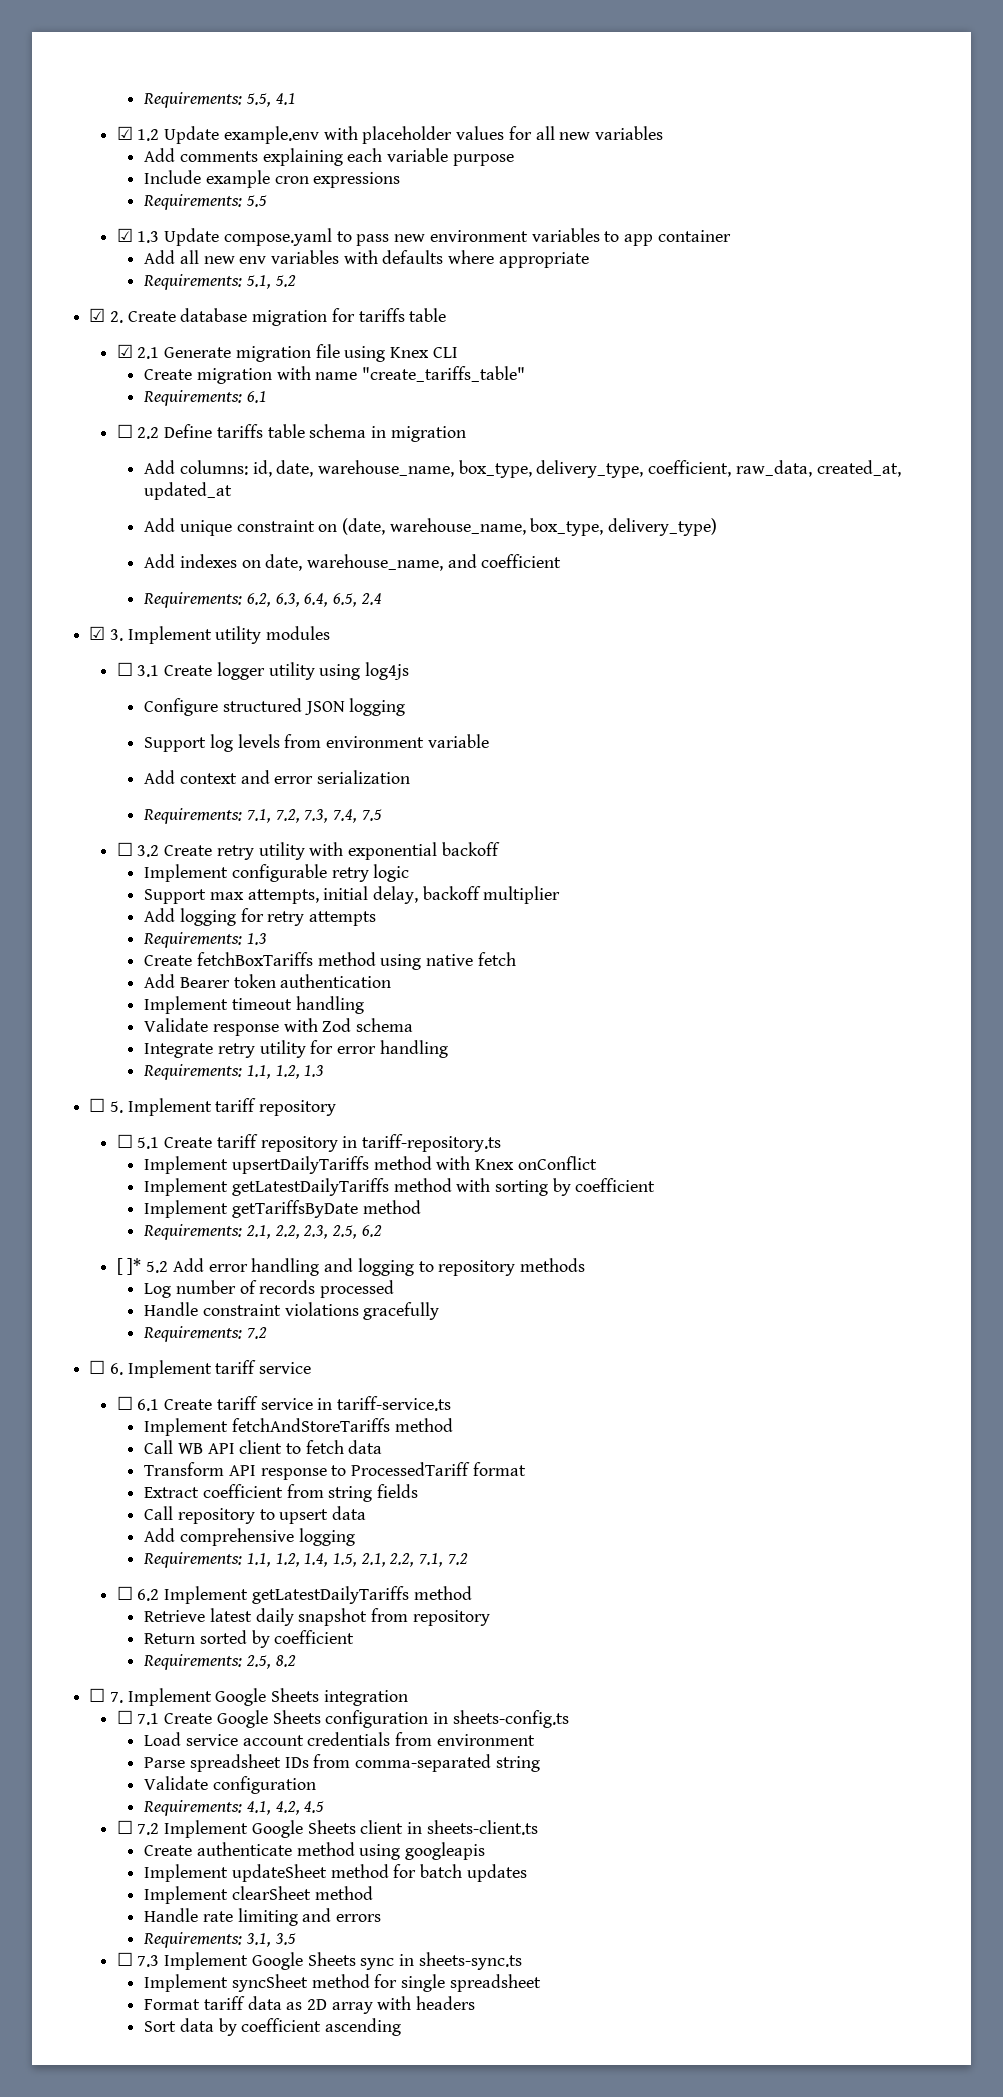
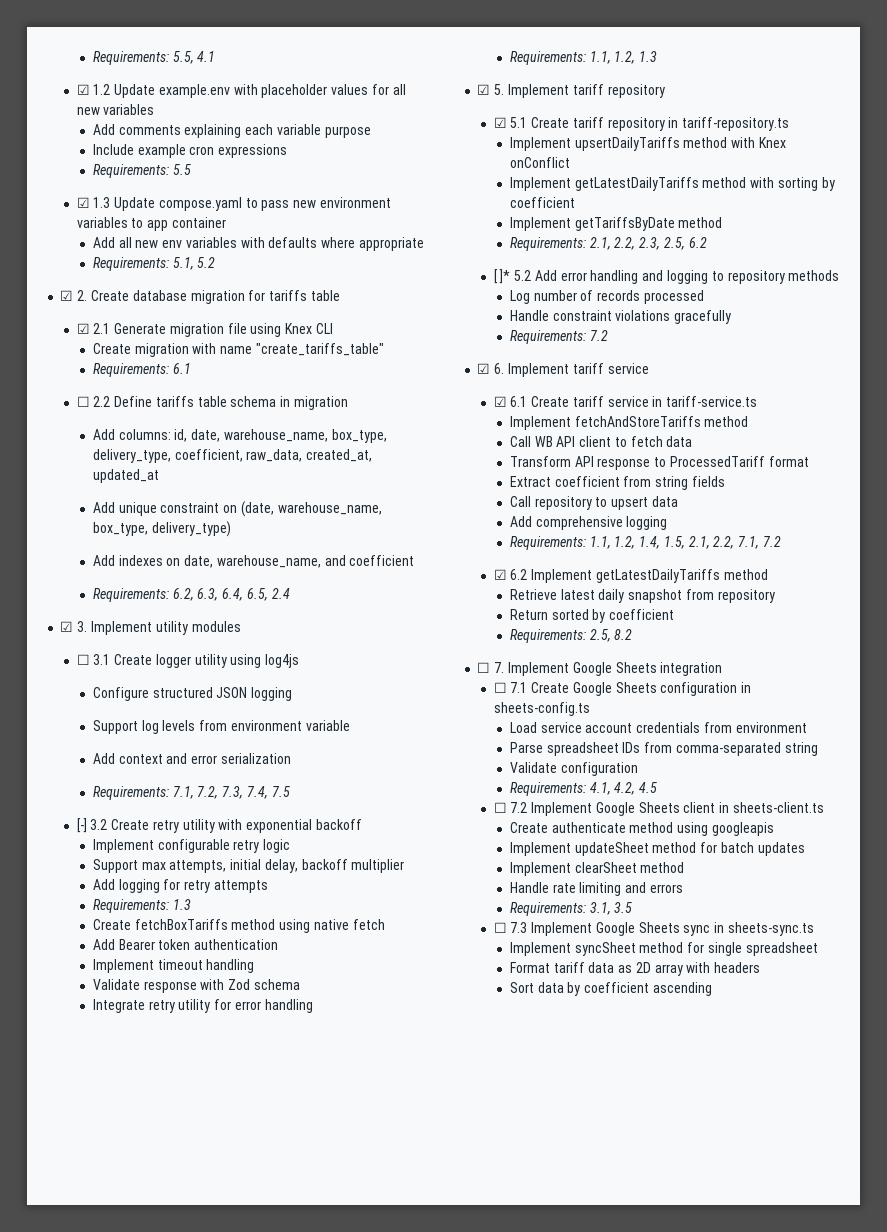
- ☐ 3.2 Create retry utility with exponential backoff
+ [-] 3.2 Create retry utility with exponential backoff
- ☐ 5. Implement tariff repository
+ ☑ 5. Implement tariff repository
- ☐ 5.1 Create tariff repository in tariff-repository.ts
+ ☑ 5.1 Create tariff repository in tariff-repository.ts
- ☐ 6. Implement tariff service
+ ☑ 6. Implement tariff service
- ☐ 6.1 Create tariff service in tariff-service.ts
+ ☑ 6.1 Create tariff service in tariff-service.ts
- ☐ 6.2 Implement getLatestDailyTariffs method
+ ☑ 6.2 Implement getLatestDailyTariffs method

